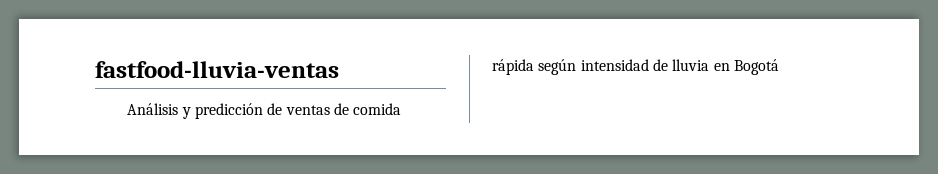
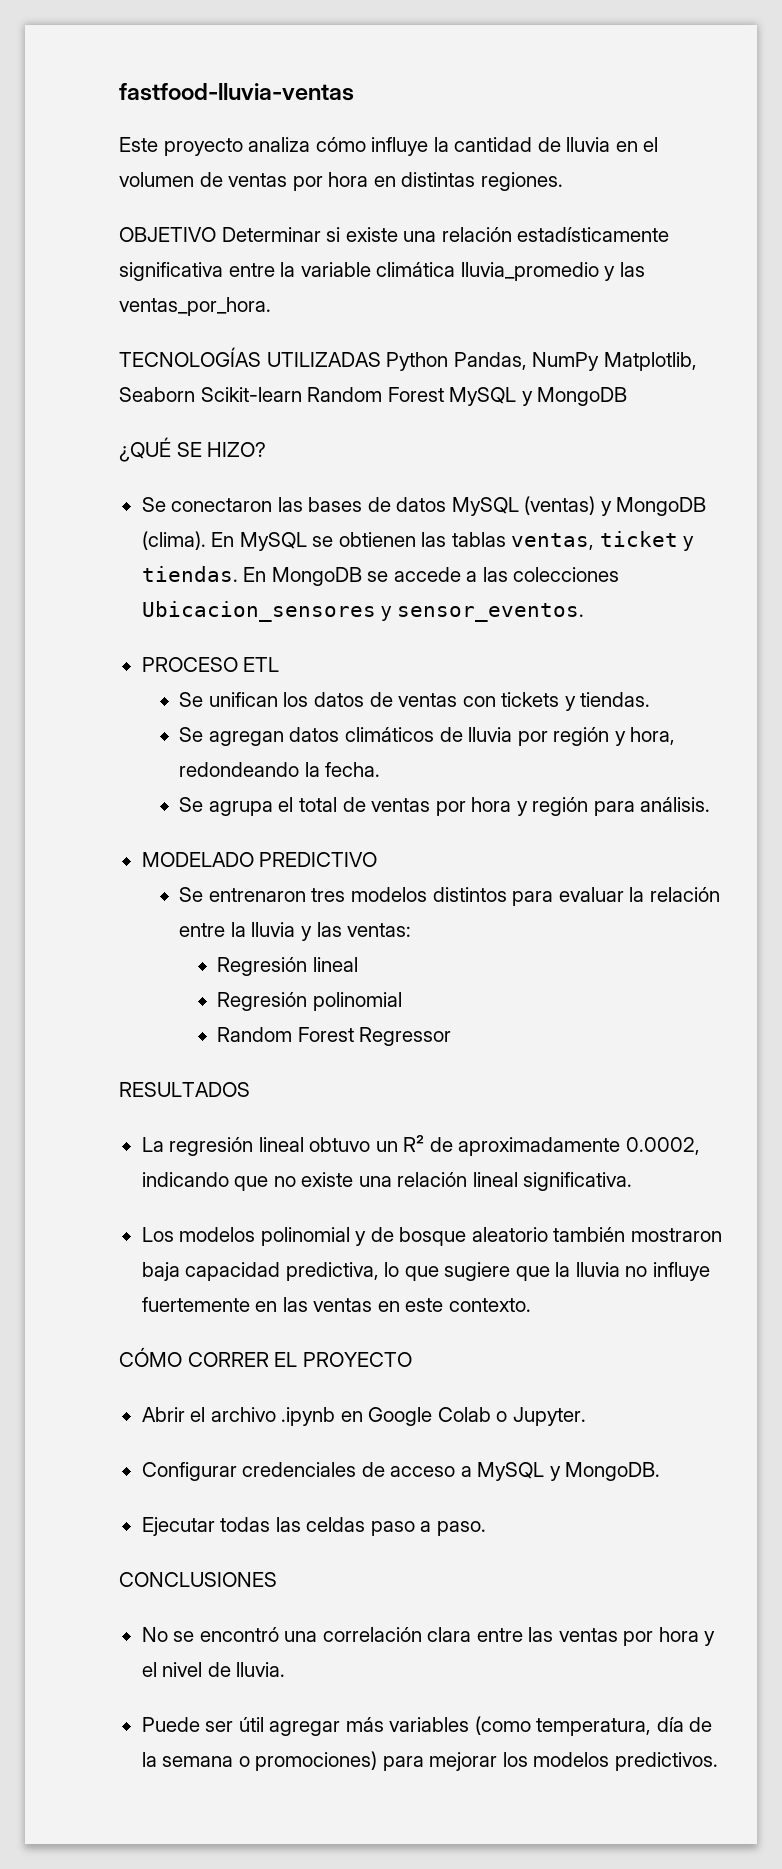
- Análisis y predicción de ventas de comida rápida según intensidad de lluvia en Bogotá
+ Este proyecto analiza cómo influye la cantidad de lluvia en el volumen de ventas por hora en distintas regiones.
+ OBJETIVO Determinar si existe una relación estadísticamente significativa entre la variable climática lluvia_promedio y las ventas_por_hora.
+ TECNOLOGÍAS UTILIZADAS Python Pandas, NumPy Matplotlib, Seaborn Scikit-learn Random Forest MySQL y MongoDB
+ ¿QUÉ SE HIZO?
+ Se conectaron las bases de datos MySQL (ventas) y MongoDB (clima). En MySQL se obtienen las tablas ventas, ticket y tiendas. En MongoDB se accede a las colecciones Ubicacion_sensores y sensor_eventos.
+ PROCESO ETL
+ Se unifican los datos de ventas con tickets y tiendas.
+ Se agregan datos climáticos de lluvia por región y hora, redondeando la fecha.
+ Se agrupa el total de ventas por hora y región para análisis.
+ MODELADO PREDICTIVO
+ Se entrenaron tres modelos distintos para evaluar la relación entre la lluvia y las ventas:
+ Regresión lineal
+ Regresión polinomial
+ Random Forest Regressor
+ RESULTADOS
+ La regresión lineal obtuvo un R² de aproximadamente 0.0002, indicando que no existe una relación lineal significativa.
+ Los modelos polinomial y de bosque aleatorio también mostraron baja capacidad predictiva, lo que sugiere que la lluvia no influye fuertemente en las ventas en este contexto.
+ CÓMO CORRER EL PROYECTO
+ Abrir el archivo .ipynb en Google Colab o Jupyter.
+ Configurar credenciales de acceso a MySQL y MongoDB.
+ Ejecutar todas las celdas paso a paso.
+ CONCLUSIONES
+ No se encontró una correlación clara entre las ventas por hora y el nivel de lluvia.
+ Puede ser útil agregar más variables (como temperatura, día de la semana o promociones) para mejorar los modelos predictivos.

